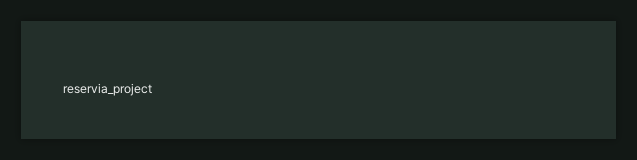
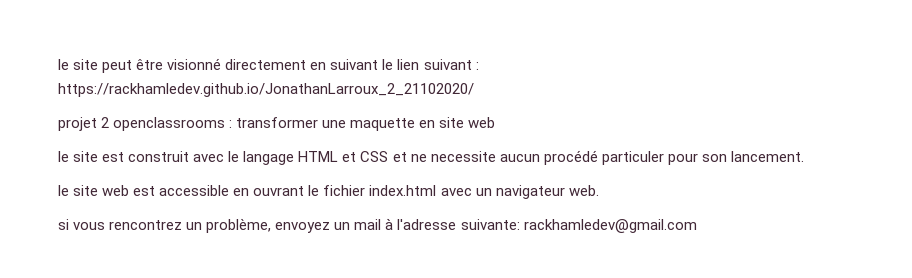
- reservia_project
+ le site peut être visionné directement en suivant le lien suivant : https://rackhamledev.github.io/JonathanLarroux_2_21102020/
+ projet 2 openclassrooms : transformer une maquette en site web
+ le site est construit avec le langage HTML et CSS et ne necessite aucun procédé particuler pour son lancement.
+ le site web est accessible en ouvrant le fichier index.html avec un navigateur web.
+ si vous rencontrez un problème, envoyez un mail à l'adresse suivante: rackhamledev@gmail.com

